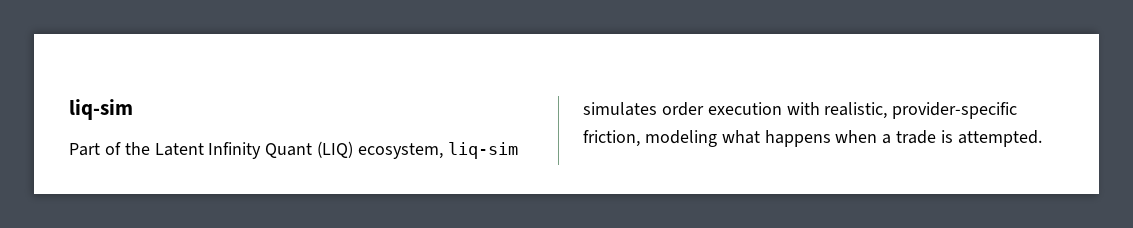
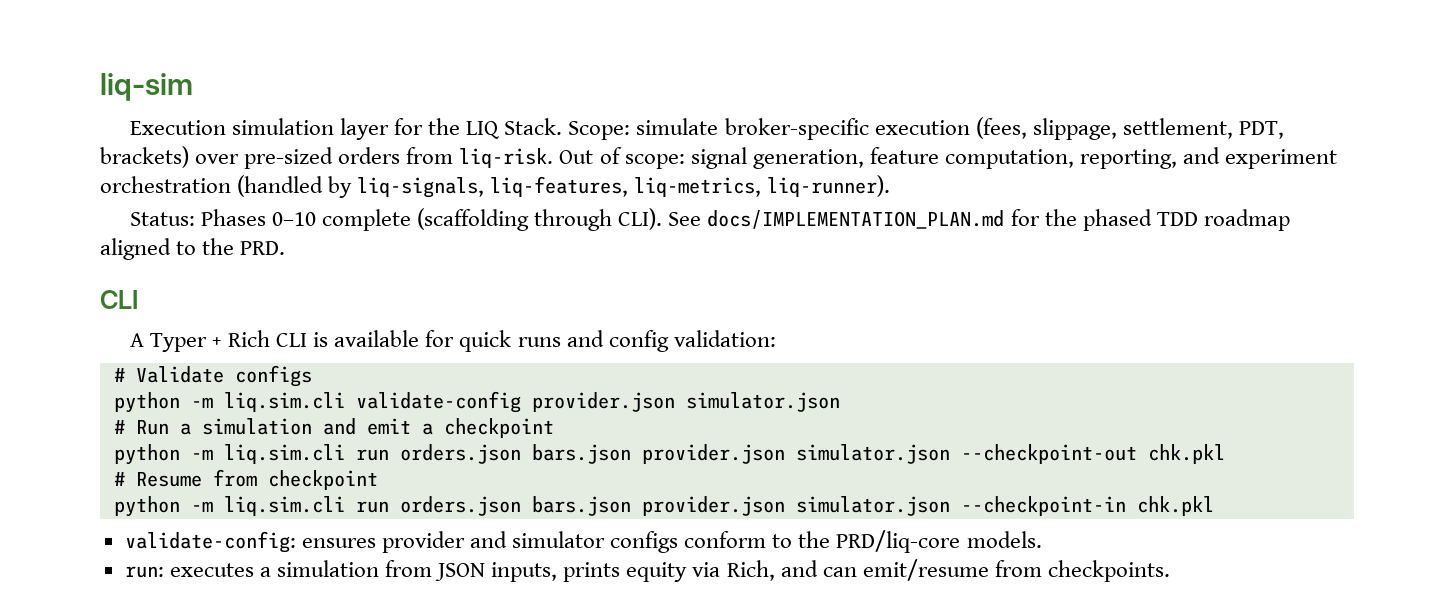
- Part of the Latent Infinity Quant (LIQ) ecosystem, liq-sim simulates order execution with realistic, provider-specific friction, modeling what happens when a trade is attempted.
+ Execution simulation layer for the LIQ Stack. Scope: simulate broker-specific execution (fees, slippage, settlement, PDT, brackets) over pre-sized orders from liq-risk. Out of scope: signal generation, feature computation, reporting, and experiment orchestration (handled by liq-signals, liq-features, liq-metrics, liq-runner).
+ Status: Phases 0–10 complete (scaffolding through CLI). See docs/IMPLEMENTATION_PLAN.md for the phased TDD roadmap aligned to the PRD.
+ CLI
+ A Typer + Rich CLI is available for quick runs and config validation:
+ # Validate configs
+ python -m liq.sim.cli validate-config provider.json simulator.json
+ # Run a simulation and emit a checkpoint
+ python -m liq.sim.cli run orders.json bars.json provider.json simulator.json --checkpoint-out chk.pkl
+ # Resume from checkpoint
+ python -m liq.sim.cli run orders.json bars.json provider.json simulator.json --checkpoint-in chk.pkl
+ validate-config: ensures provider and simulator configs conform to the PRD/liq-core models.
+ run: executes a simulation from JSON inputs, prints equity via Rich, and can emit/resume from checkpoints.

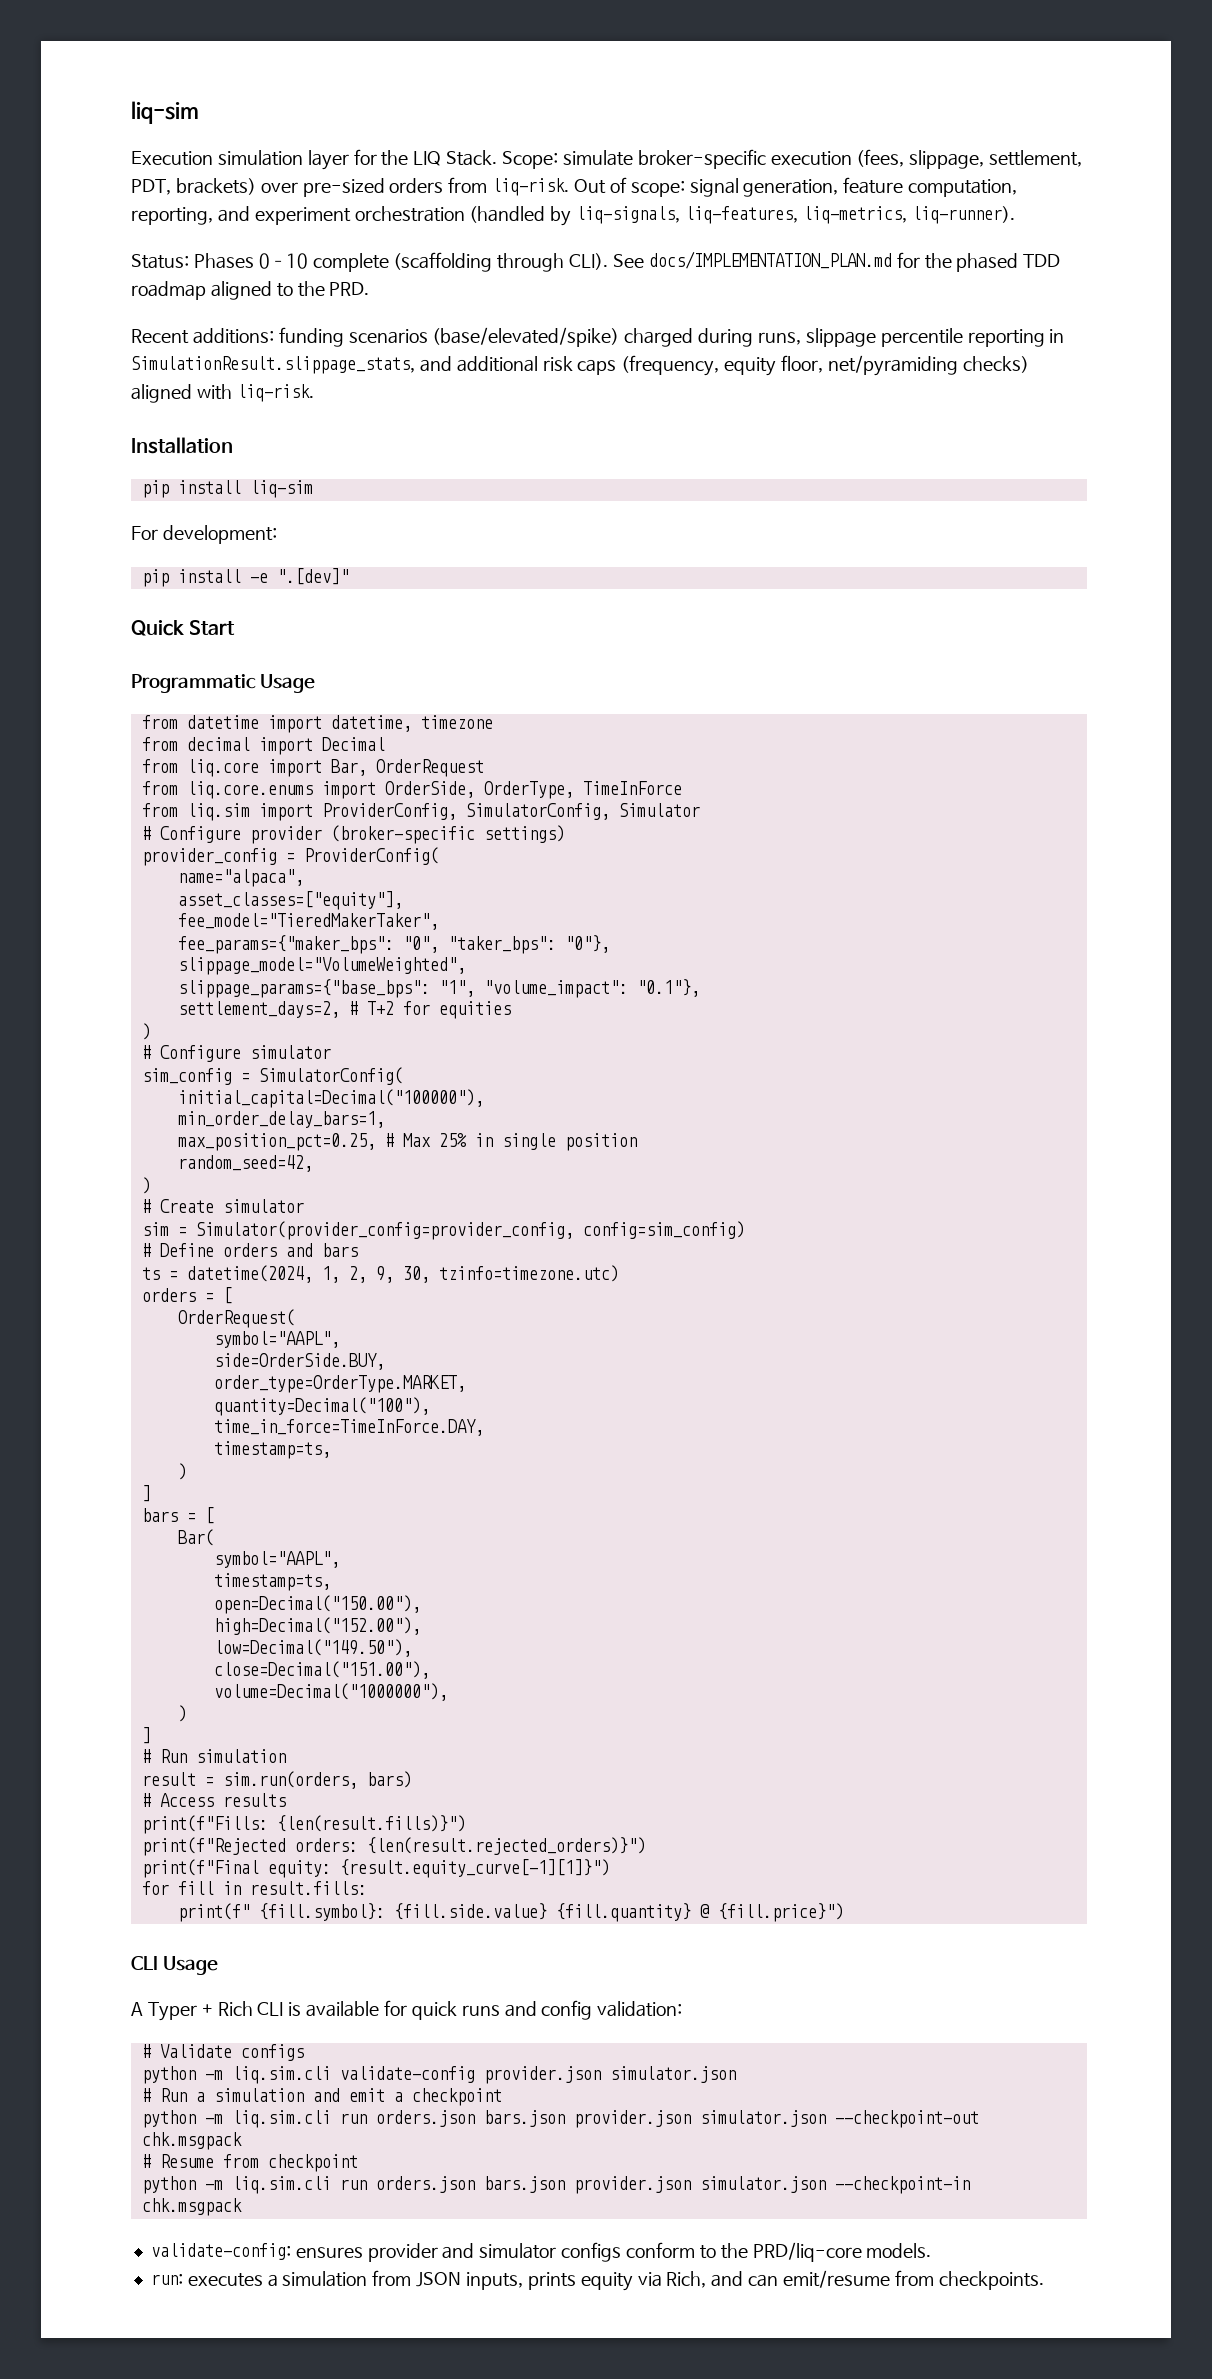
  See docs/IMPLEMENTATION_PLAN.md for the phased TDD roadmap aligned to the PRD.
- CLI
+ Recent additions: funding scenarios (base/elevated/spike) charged during runs, slippage percentile reporting in SimulationResult.slippage_stats, and additional risk caps (frequency, equity floor, net/pyramiding checks) aligned with liq-risk.
+ Installation
+ pip install liq-sim
+ For development:
+ pip install -e ".[dev]"
+ Quick Start
+ Programmatic Usage
+ from datetime import datetime, timezone
+ from decimal import Decimal
+ from liq.core import Bar, OrderRequest
+ from liq.core.enums import OrderSide, OrderType, TimeInForce
+ from liq.sim import ProviderConfig, SimulatorConfig, Simulator
+ # Configure provider (broker-specific settings)
+ provider_config = ProviderConfig(
+ name="alpaca",
+ asset_classes=["equity"],
+ fee_model="TieredMakerTaker",
+ fee_params={"maker_bps": "0", "taker_bps": "0"},
+ slippage_model="VolumeWeighted",
+ slippage_params={"base_bps": "1", "volume_impact": "0.1"},
+ settlement_days=2, # T+2 for equities
+ )
+ # Configure simulator
+ sim_config = SimulatorConfig(
+ initial_capital=Decimal("100000"),
+ min_order_delay_bars=1,
+ max_position_pct=0.25, # Max 25% in single position
+ random_seed=42,
+ )
+ # Create simulator
+ sim = Simulator(provider_config=provider_config, config=sim_config)
+ # Define orders and bars
+ ts = datetime(2024, 1, 2, 9, 30, tzinfo=timezone.utc)
+ orders = [
+ OrderRequest(
+ symbol="AAPL",
+ side=OrderSide.BUY,
+ order_type=OrderType.MARKET,
+ quantity=Decimal("100"),
+ time_in_force=TimeInForce.DAY,
+ timestamp=ts,
+ )
+ ]
+ bars = [
+ Bar(
+ symbol="AAPL",
+ timestamp=ts,
+ open=Decimal("150.00"),
+ high=Decimal("152.00"),
+ low=Decimal("149.50"),
+ close=Decimal("151.00"),
+ volume=Decimal("1000000"),
+ )
+ ]
+ # Run simulation
+ result = sim.run(orders, bars)
+ # Access results
+ print(f"Fills: {len(result.fills)}")
+ print(f"Rejected orders: {len(result.rejected_orders)}")
+ print(f"Final equity: {result.equity_curve[-1][1]}")
+ for fill in result.fills:
+ print(f" {fill.symbol}: {fill.side.value} {fill.quantity} @ {fill.price}")
+ CLI Usage
- python -m liq.sim.cli run orders.json bars.json provider.json simulator.json --checkpoint-out chk.pkl
+ python -m liq.sim.cli run orders.json bars.json provider.json simulator.json --checkpoint-out chk.msgpack
- python -m liq.sim.cli run orders.json bars.json provider.json simulator.json --checkpoint-in chk.pkl
+ python -m liq.sim.cli run orders.json bars.json provider.json simulator.json --checkpoint-in chk.msgpack

